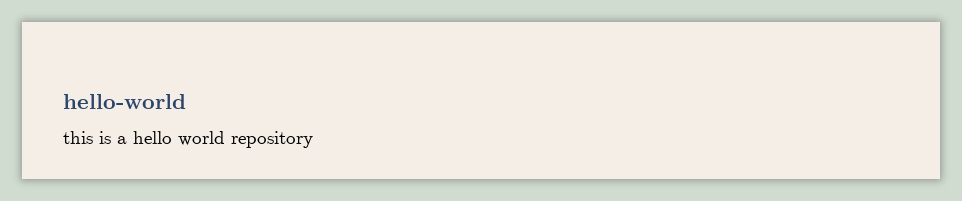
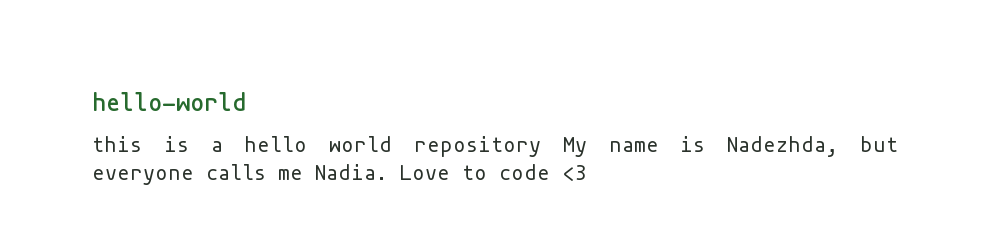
- this is a hello world repository
+ this is a hello world repository My name is Nadezhda, but everyone calls me Nadia. Love to code <3

